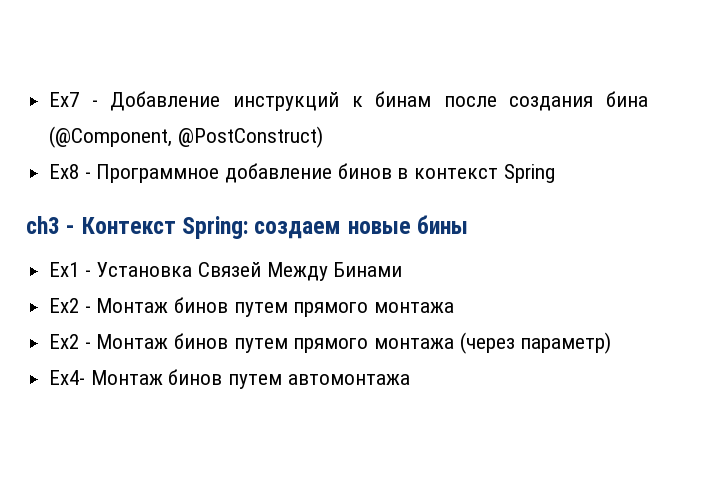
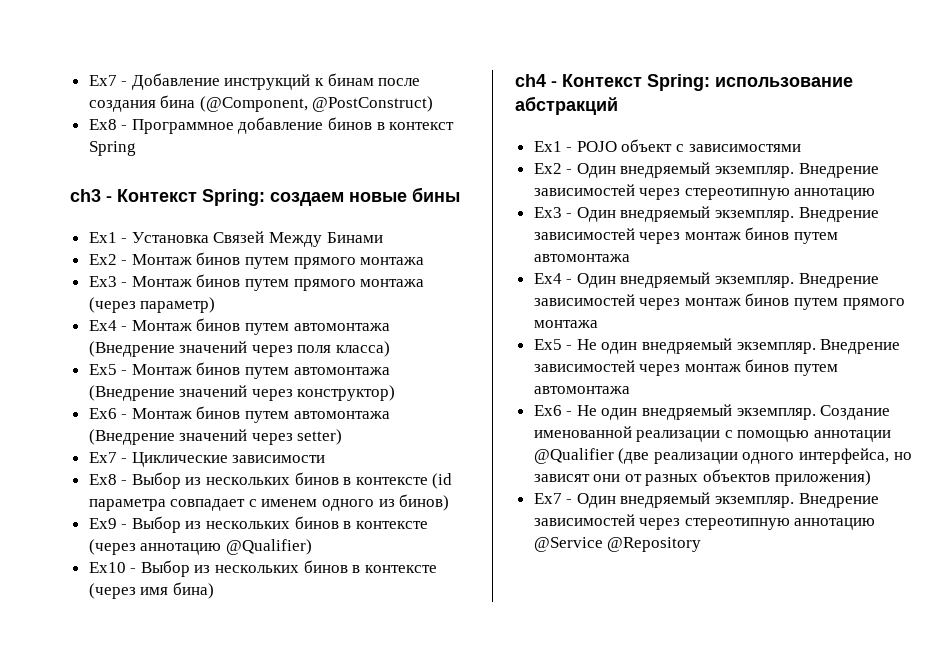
- Ex2 - Монтаж бинов путем прямого монтажа (через параметр)
+ Ex3 - Монтаж бинов путем прямого монтажа (через параметр)
- Ex4- Монтаж бинов путем автомонтажа
+ Ex4 - Монтаж бинов путем автомонтажа (Внедрение значений через поля класса)
+ Ex5 - Монтаж бинов путем автомонтажа (Внедрение значений через конструктор)
+ Ex6 - Монтаж бинов путем автомонтажа (Внедрение значений через setter)
+ Ex7 - Циклические зависимости
+ Ex8 - Выбор из нескольких бинов в контексте (id параметра совпадает с именем одного из бинов)
+ Ex9 - Выбор из нескольких бинов в контексте (через аннотацию @Qualifier)
+ Ex10 - Выбор из нескольких бинов в контексте (через имя бина)
+ ch4 - Контекст Spring: использование абстракций
+ Ex1 - POJO объект с зависимостями
+ Ex2 - Один внедряемый экземпляр. Внедрение зависимостей через стереотипную аннотацию
+ Ex3 - Один внедряемый экземпляр. Внедрение зависимостей через монтаж бинов путем автомонтажа
+ Ex4 - Один внедряемый экземпляр. Внедрение зависимостей через монтаж бинов путем прямого монтажа
+ Ex5 - Не один внедряемый экземпляр. Внедрение зависимостей через монтаж бинов путем автомонтажа
+ Ex6 - Не один внедряемый экземпляр. Создание именованной реализации с помощью аннотации @Qualifier (две реализации одного интерфейса, но зависят они от разных объектов приложения)
+ Ex7 - Один внедряемый экземпляр. Внедрение зависимостей через стереотипную аннотацию @Service @Repository

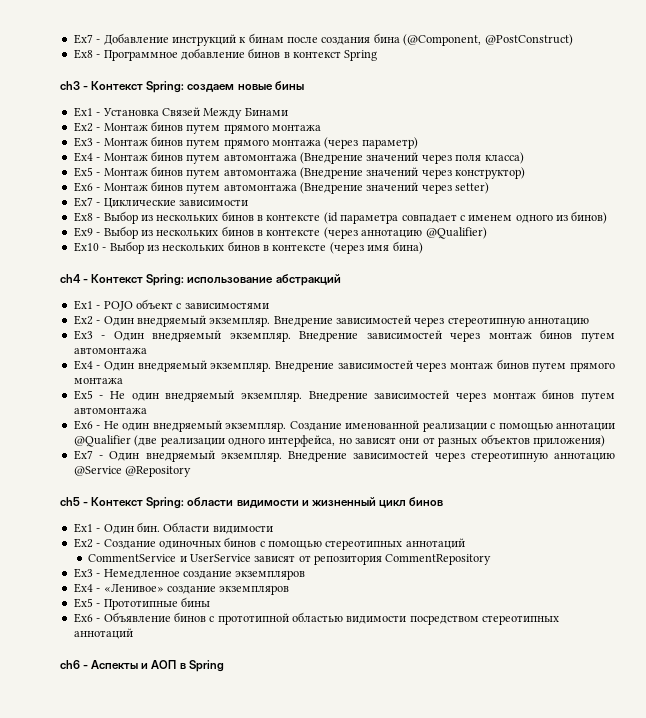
+ ch5 - Контекст Spring: области видимости и жизненный цикл бинов
+ Ex1 - Один бин. Области видимости
+ Ex2 - Создание одиночных бинов с помощью стереотипных аннотаций
+ CommentService и UserService зависят от репозитория CommentRepository
+ Ex3 - Немедленное создание экземпляров
+ Ex4 - «Ленивое» создание экземпляров
+ Ex5 - Прототипные бины
+ Ex6 - Объявление бинов с прототипной областью видимости посредством стереотипных аннотаций
+ ch6 - Аспекты и АОП в Spring

